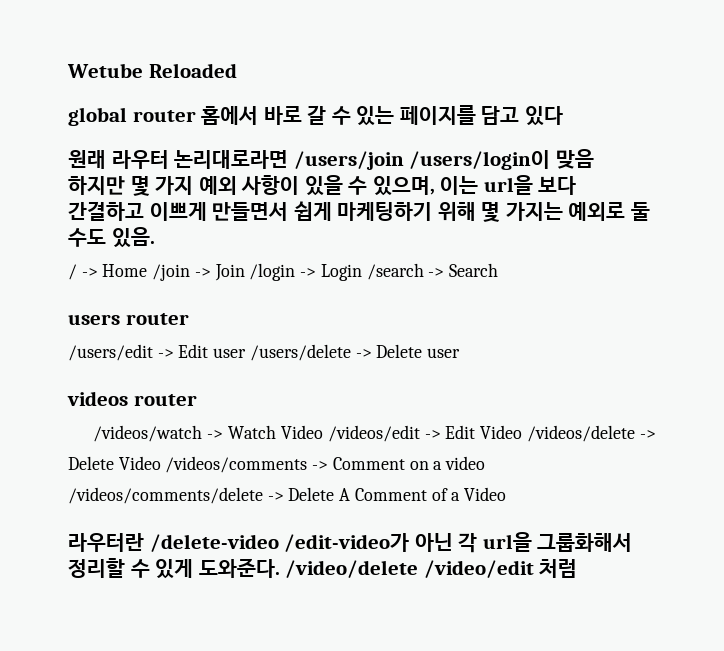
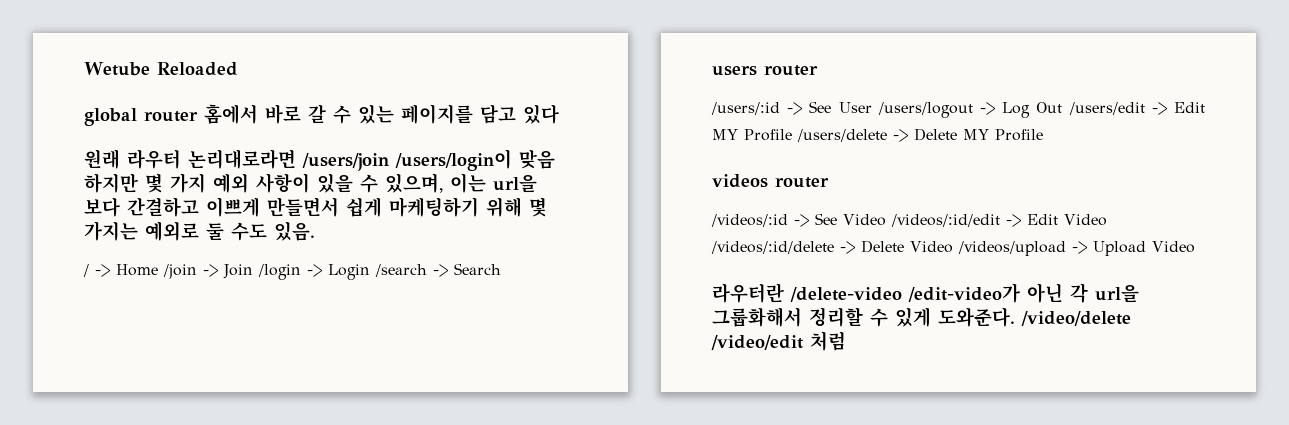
- /users/edit -> Edit user /users/delete -> Delete user
+ /users/:id -> See User /users/logout -> Log Out /users/edit -> Edit MY Profile /users/delete -> Delete MY Profile
- /videos/watch -> Watch Video /videos/edit -> Edit Video /videos/delete -> Delete Video /videos/comments -> Comment on a video /videos/comments/delete -> Delete A Comment of a Video
+ /videos/:id -> See Video /videos/:id/edit -> Edit Video /videos/:id/delete -> Delete Video /videos/upload -> Upload Video

